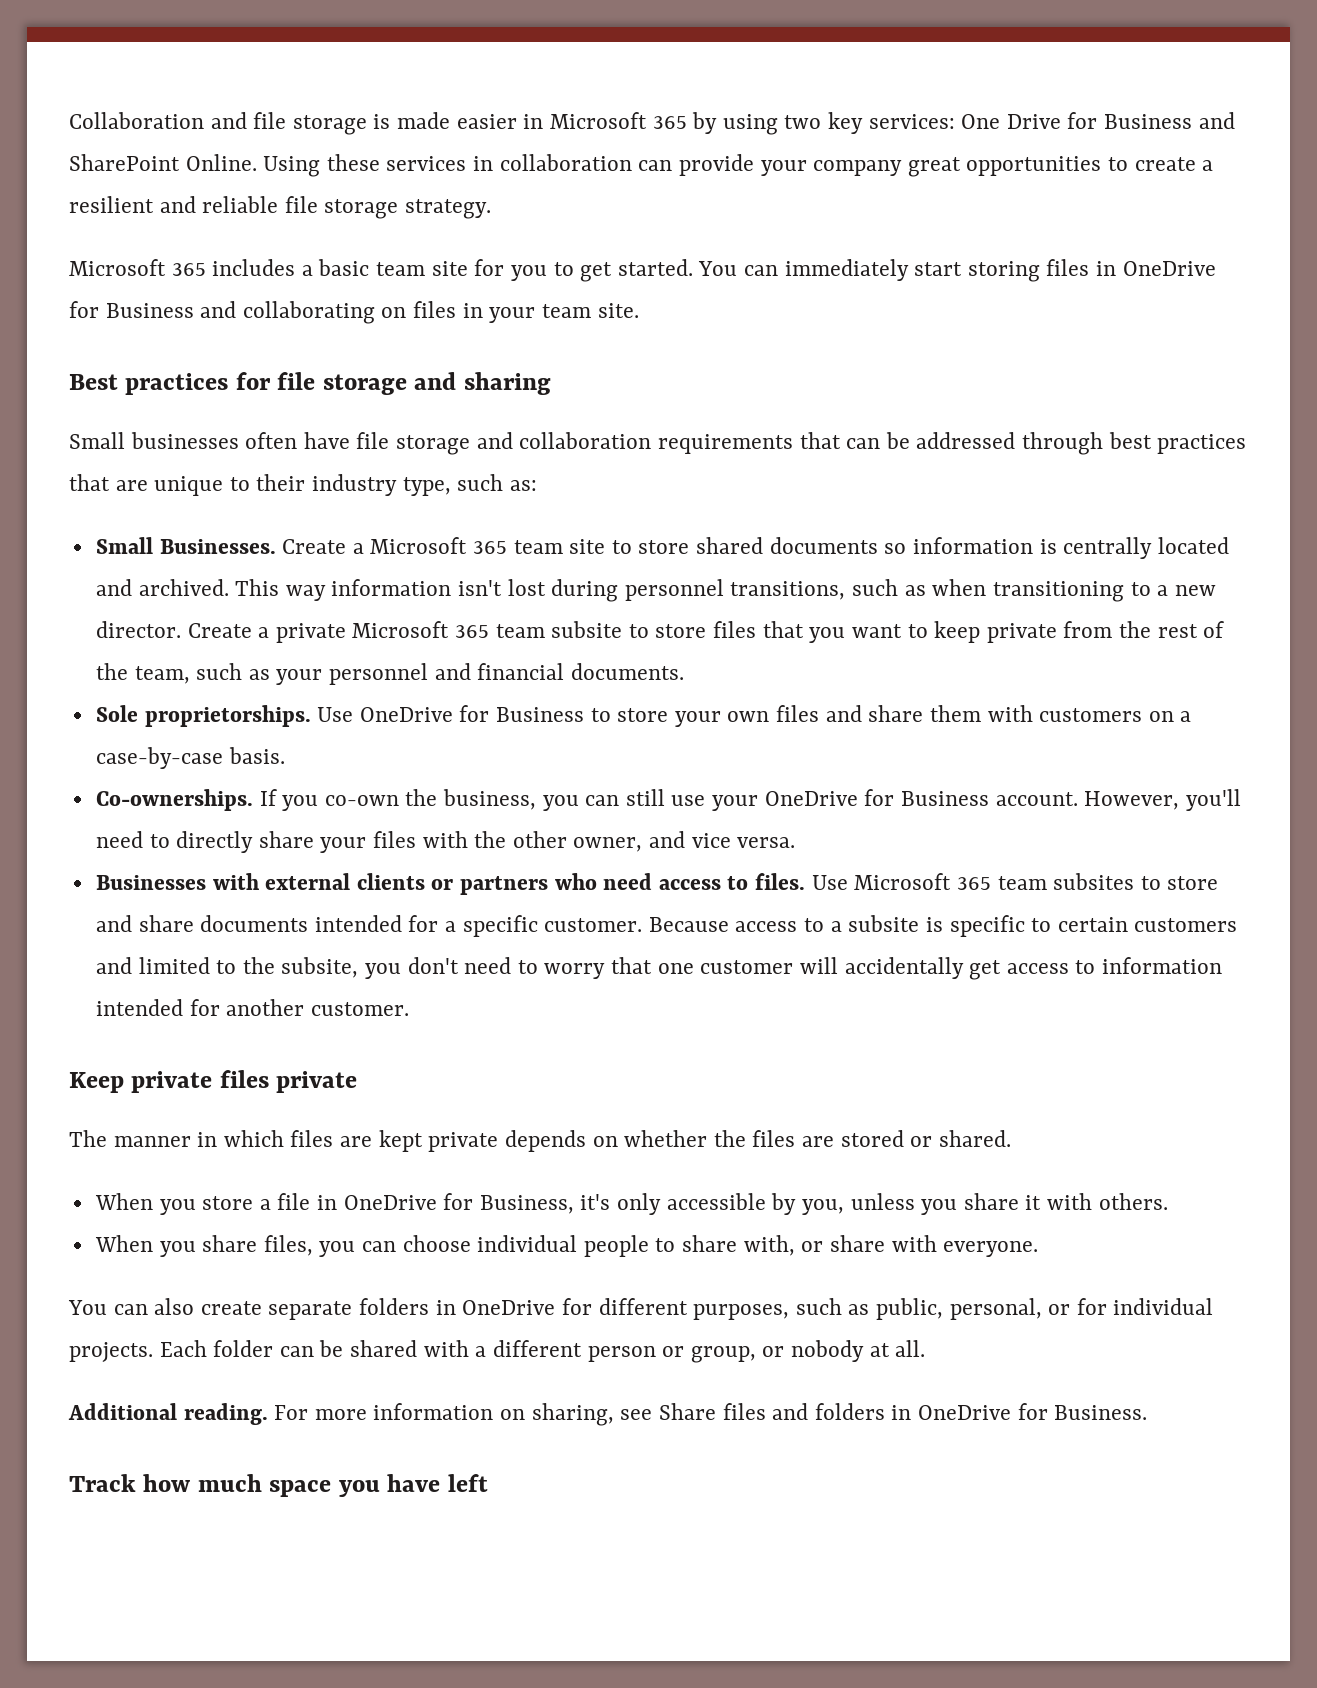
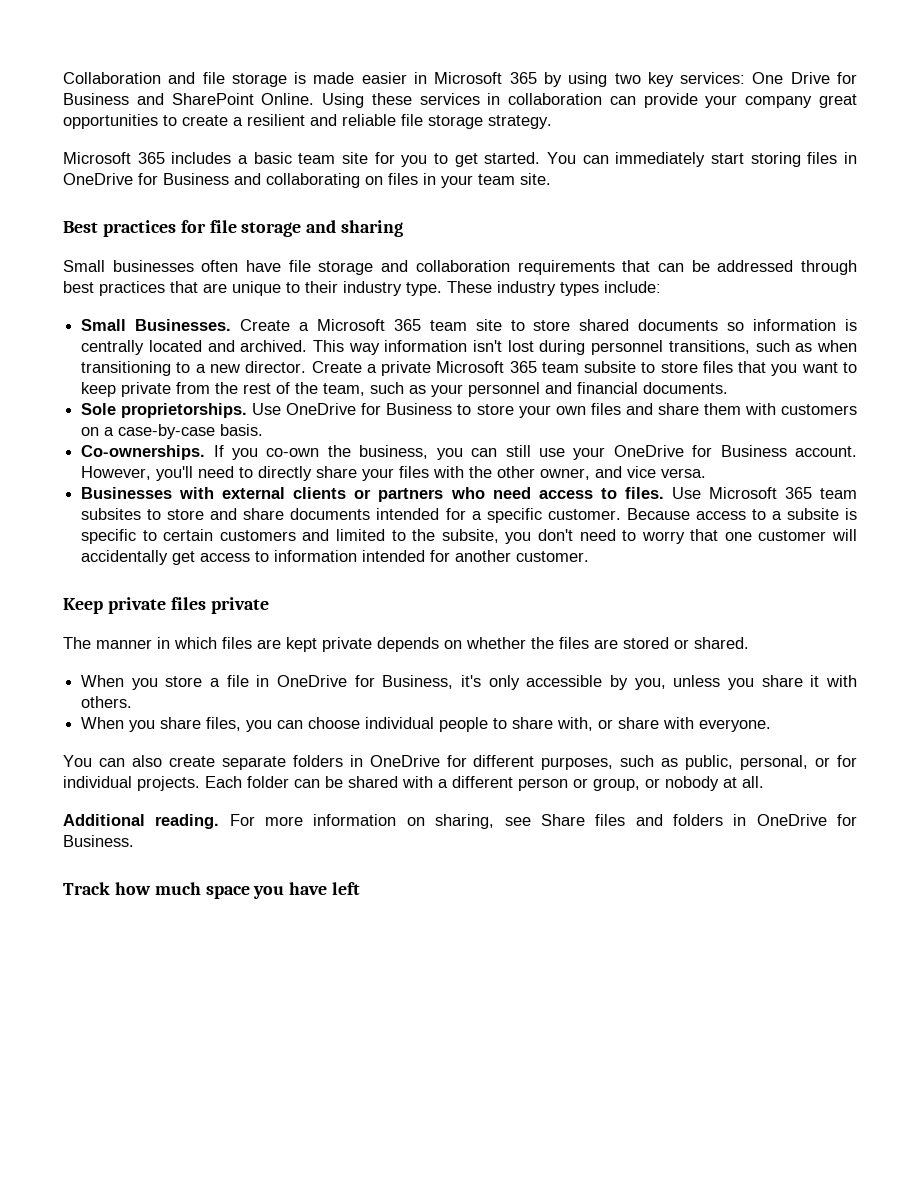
- Small businesses often have file storage and collaboration requirements that can be addressed through best practices that are unique to their industry type, such as:
+ Small businesses often have file storage and collaboration requirements that can be addressed through best practices that are unique to their industry type. These industry types include:

